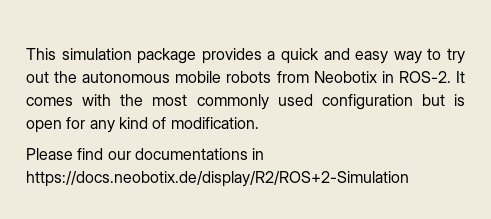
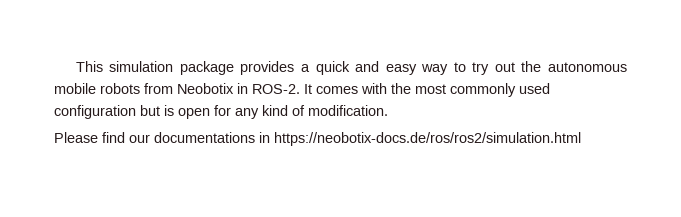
- Please find our documentations in https://docs.neobotix.de/display/R2/ROS+2-Simulation
+ Please find our documentations in https://neobotix-docs.de/ros/ros2/simulation.html

